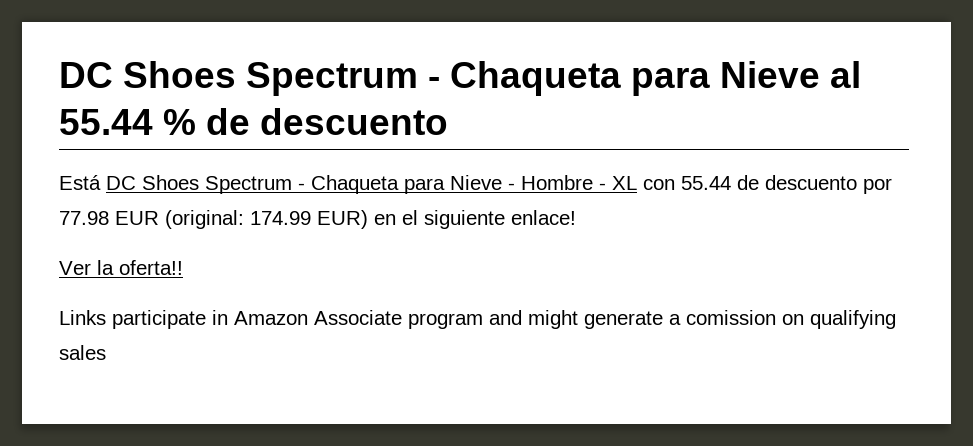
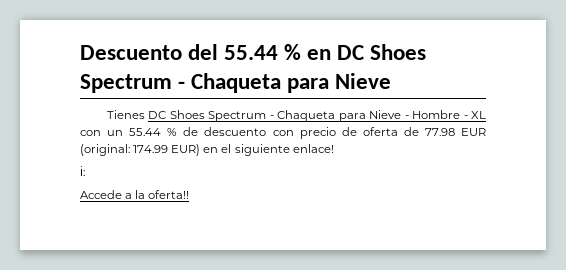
- DC Shoes Spectrum - Chaqueta para Nieve al 55.44 % de descuento
- Está DC Shoes Spectrum - Chaqueta para Nieve - Hombre - XL con 55.44 de descuento por 77.98 EUR (original: 174.99 EUR) en el siguiente enlace!
+ Descuento del 55.44 % en DC Shoes Spectrum - Chaqueta para Nieve
+ Tienes DC Shoes Spectrum - Chaqueta para Nieve - Hombre - XL con un 55.44 % de descuento con precio de oferta de 77.98 EUR (original: 174.99 EUR) en el siguiente enlace!
- Ver la oferta!!
+ ℹ:
+ Accede a la oferta!!
- Links participate in Amazon Associate program and might generate a comission on qualifying sales

